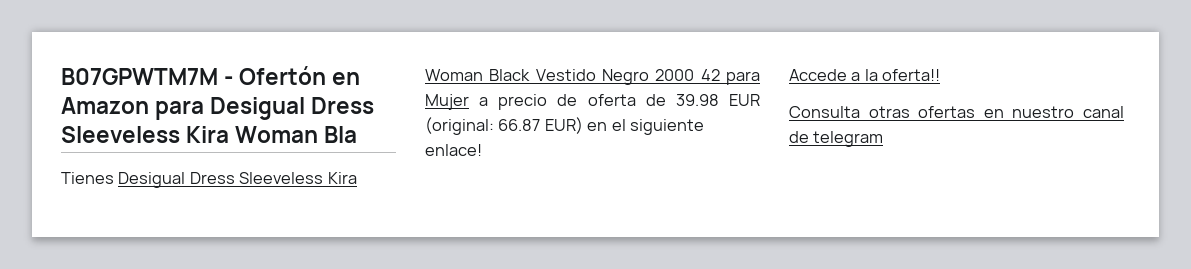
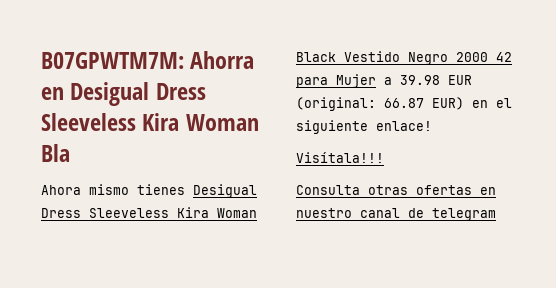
- B07GPWTM7M - Ofertón en Amazon para Desigual Dress Sleeveless Kira Woman Bla
+ B07GPWTM7M: Ahorra en Desigual Dress Sleeveless Kira Woman Bla
- Tienes Desigual Dress Sleeveless Kira Woman Black Vestido Negro 2000 42 para Mujer a precio de oferta de 39.98 EUR (original: 66.87 EUR) en el siguiente enlace!
+ Ahora mismo tienes Desigual Dress Sleeveless Kira Woman Black Vestido Negro 2000 42 para Mujer a 39.98 EUR (original: 66.87 EUR) en el siguiente enlace!
- Accede a la oferta!!
+ Visítala!!!

